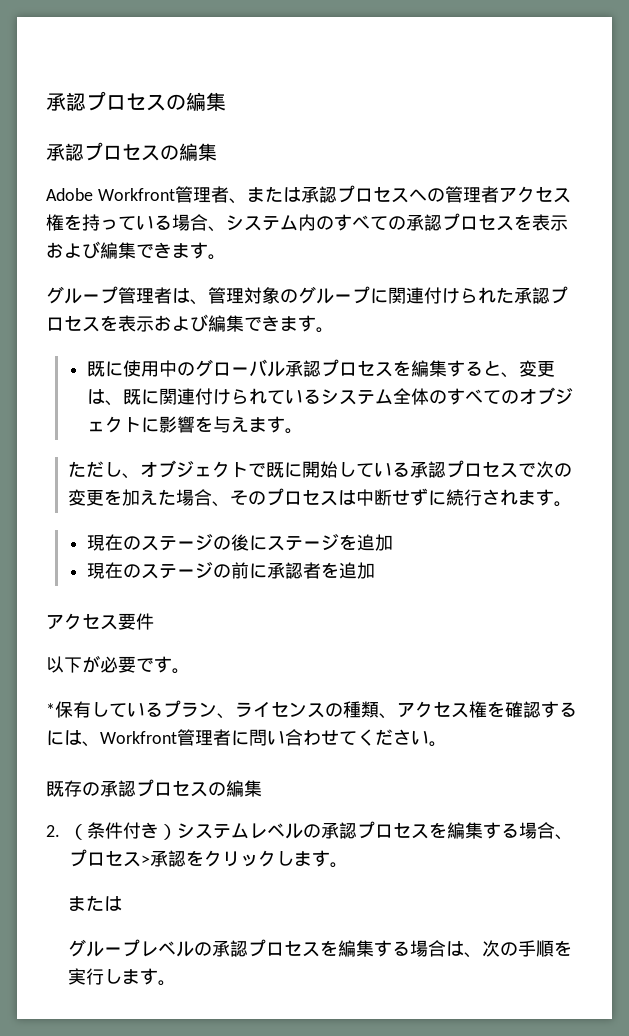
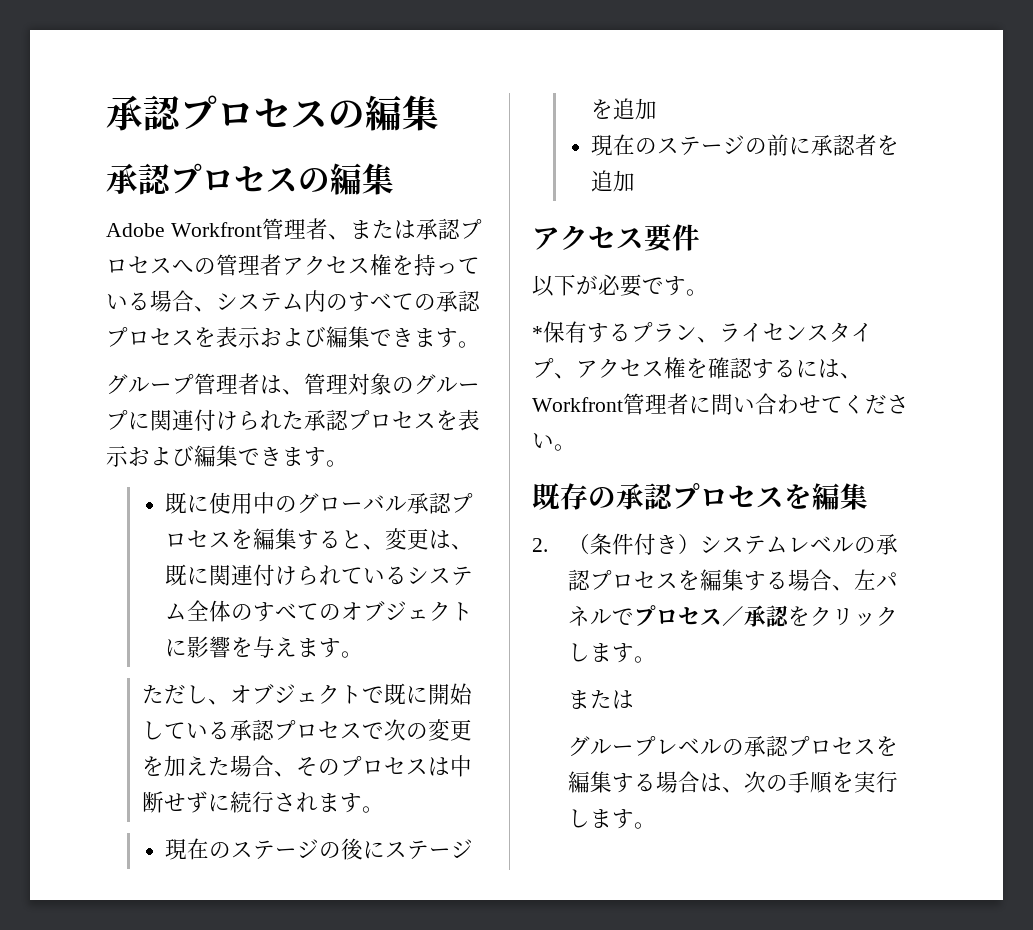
- *保有しているプラン、ライセンスの種類、アクセス権を確認するには、Workfront管理者に問い合わせてください。
+ *保有するプラン、ライセンスタイプ、アクセス権を確認するには、Workfront管理者に問い合わせてください。
- 既存の承認プロセスの編集
+ 既存の承認プロセスを編集
- 2.（条件付き）システムレベルの承認プロセスを編集する場合、プロセス>承認をクリックします。
+ 2.（条件付き）システムレベルの承認プロセスを編集する場合、左パネルでプロセス／承認をクリックします。

